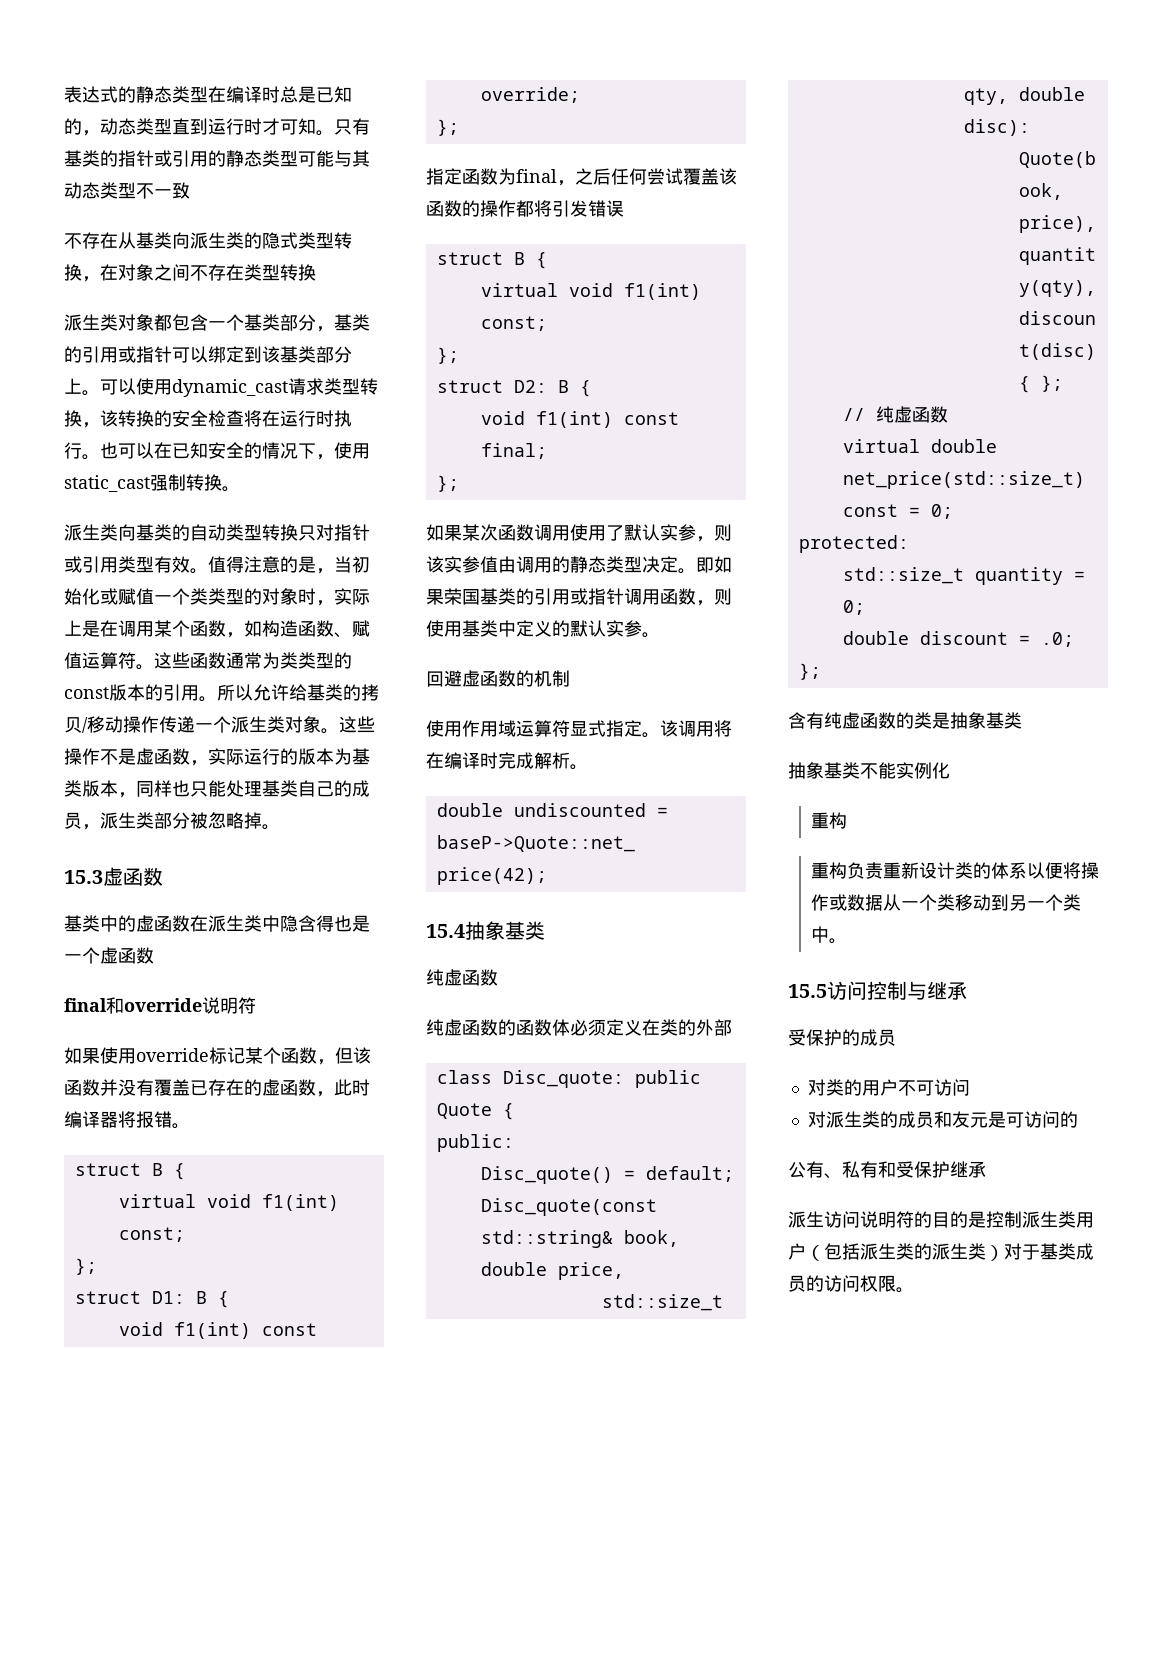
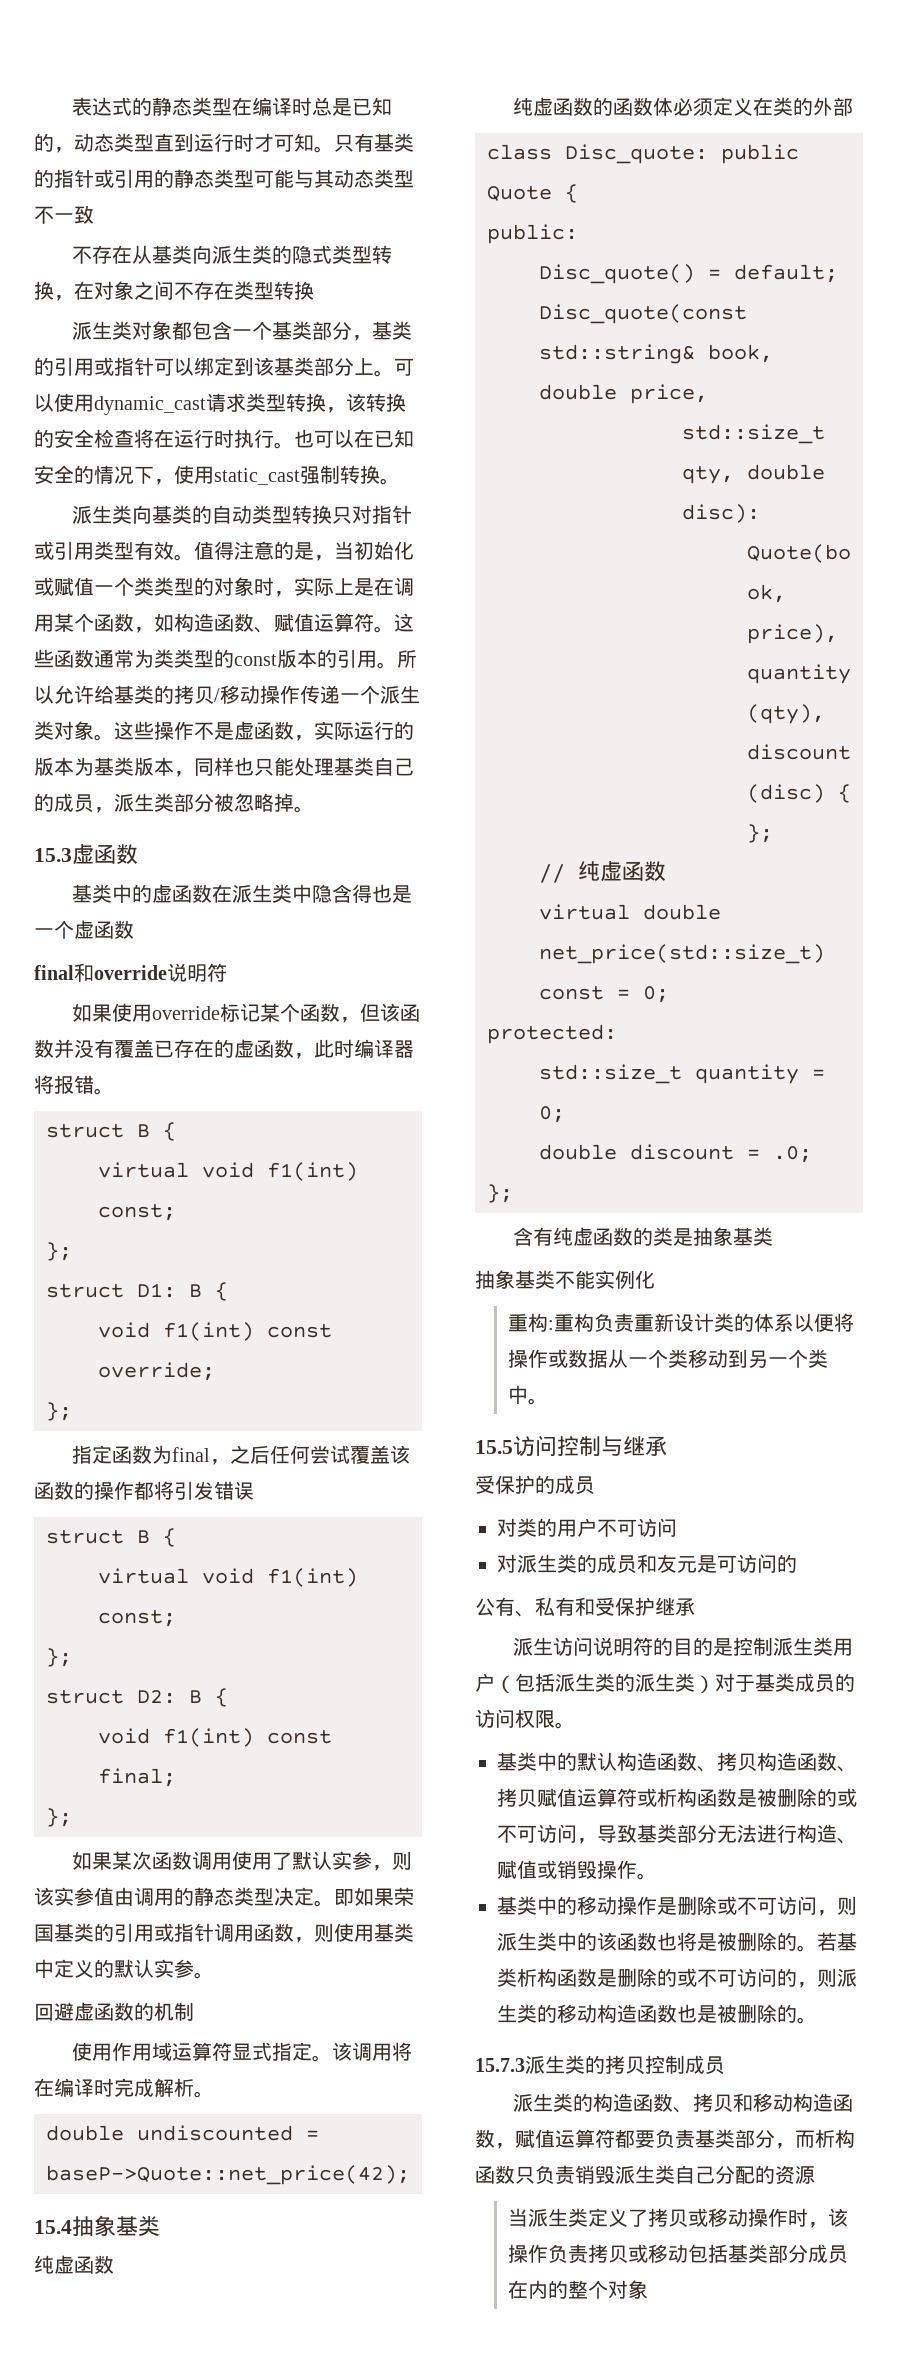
  抽象基类不能实例化
- 重构
- 重构负责重新设计类的体系以便将操作或数据从一个类移动到另一个类中。
+ 重构:重构负责重新设计类的体系以便将操作或数据从一个类移动到另一个类中。
+ 基类中的默认构造函数、拷贝构造函数、拷贝赋值运算符或析构函数是被删除的或不可访问，导致基类部分无法进行构造、赋值或销毁操作。
+ 基类中的移动操作是删除或不可访问，则派生类中的该函数也将是被删除的。若基类析构函数是删除的或不可访问的，则派生类的移动构造函数也是被删除的。
+ 15.7.3派生类的拷贝控制成员
+ 派生类的构造函数、拷贝和移动构造函数，赋值运算符都要负责基类部分，而析构函数只负责销毁派生类自己分配的资源
+ 当派生类定义了拷贝或移动操作时，该操作负责拷贝或移动包括基类部分成员在内的整个对象

